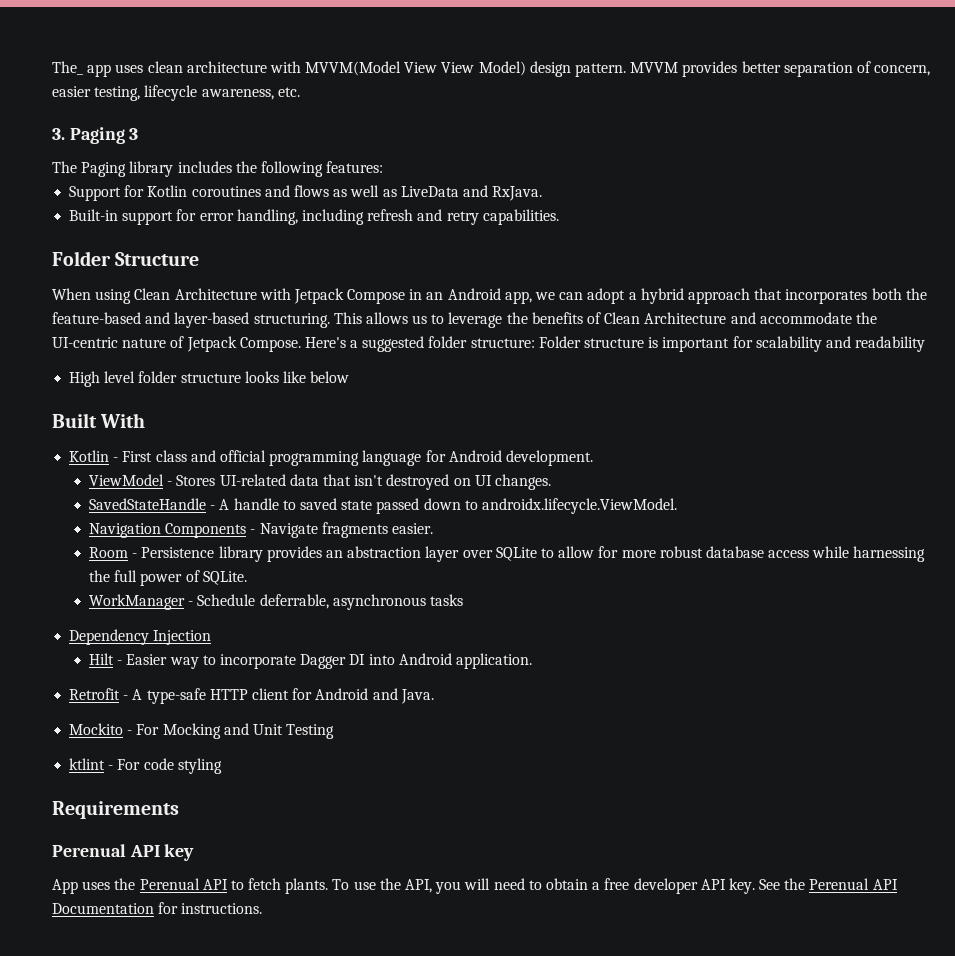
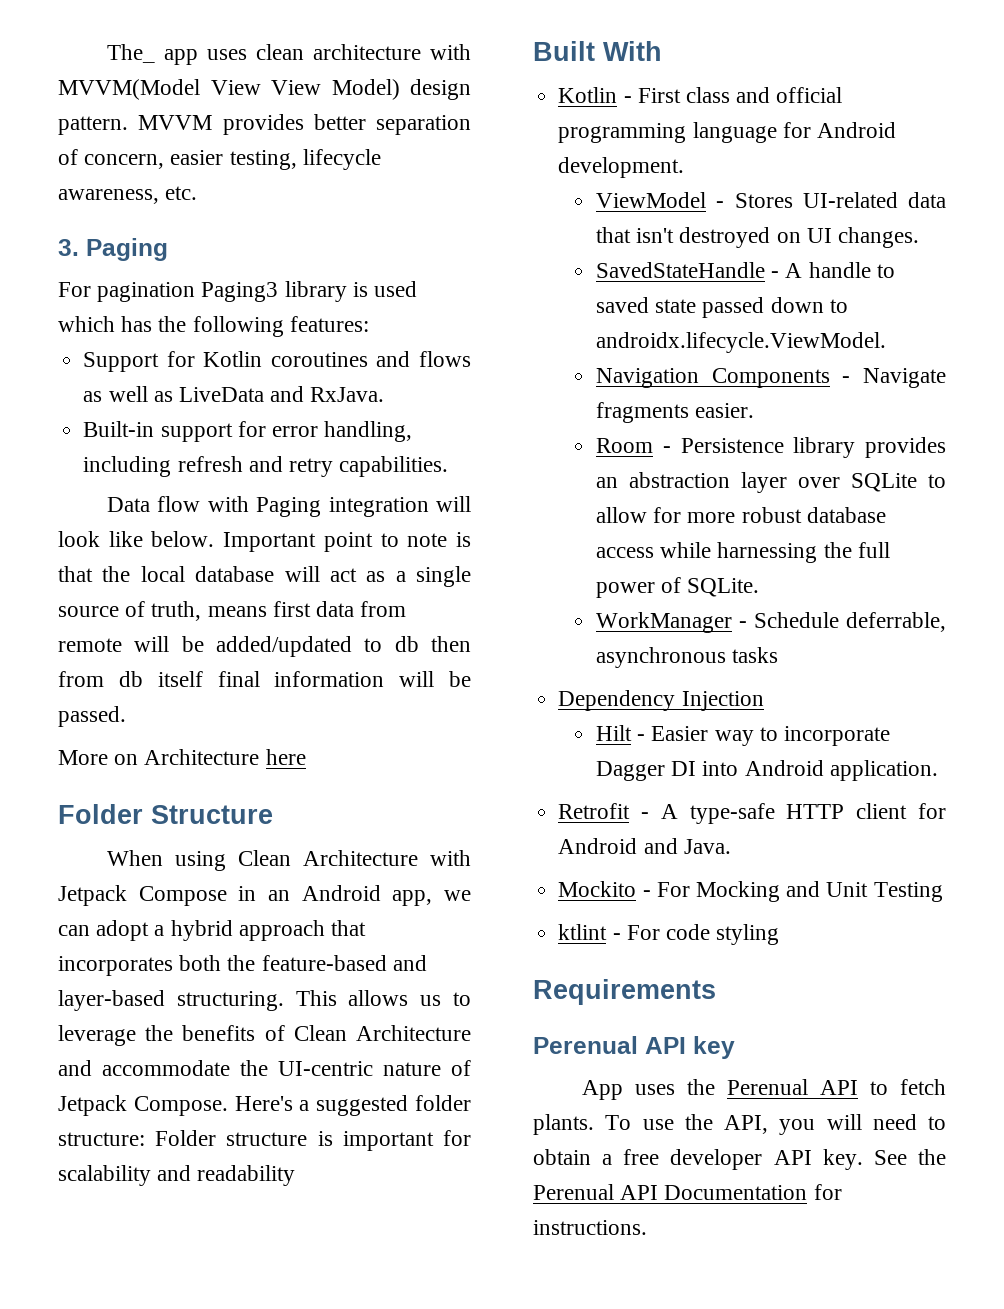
- 3. Paging 3
- The Paging library includes the following features:
+ 3. Paging
+ For pagination Paging3 library is used which has the following features:
+ Data flow with Paging integration will look like below. Important point to note is that the local database will act as a single source of truth, means first data from remote will be added/updated to db then from db itself final information will be passed.
+ More on Architecture here
- High level folder structure looks like below

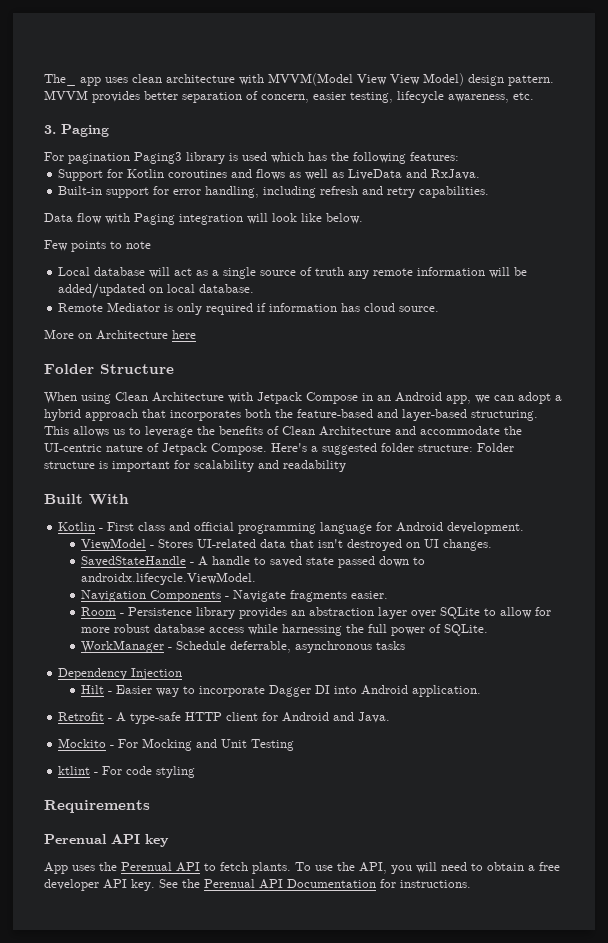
- Data flow with Paging integration will look like below. Important point to note is that the local database will act as a single source of truth, means first data from remote will be added/updated to db then from db itself final information will be passed.
+ Data flow with Paging integration will look like below.
+ Few points to note
+ Local database will act as a single source of truth any remote information will be added/updated on local database.
+ Remote Mediator is only required if information has cloud source.

